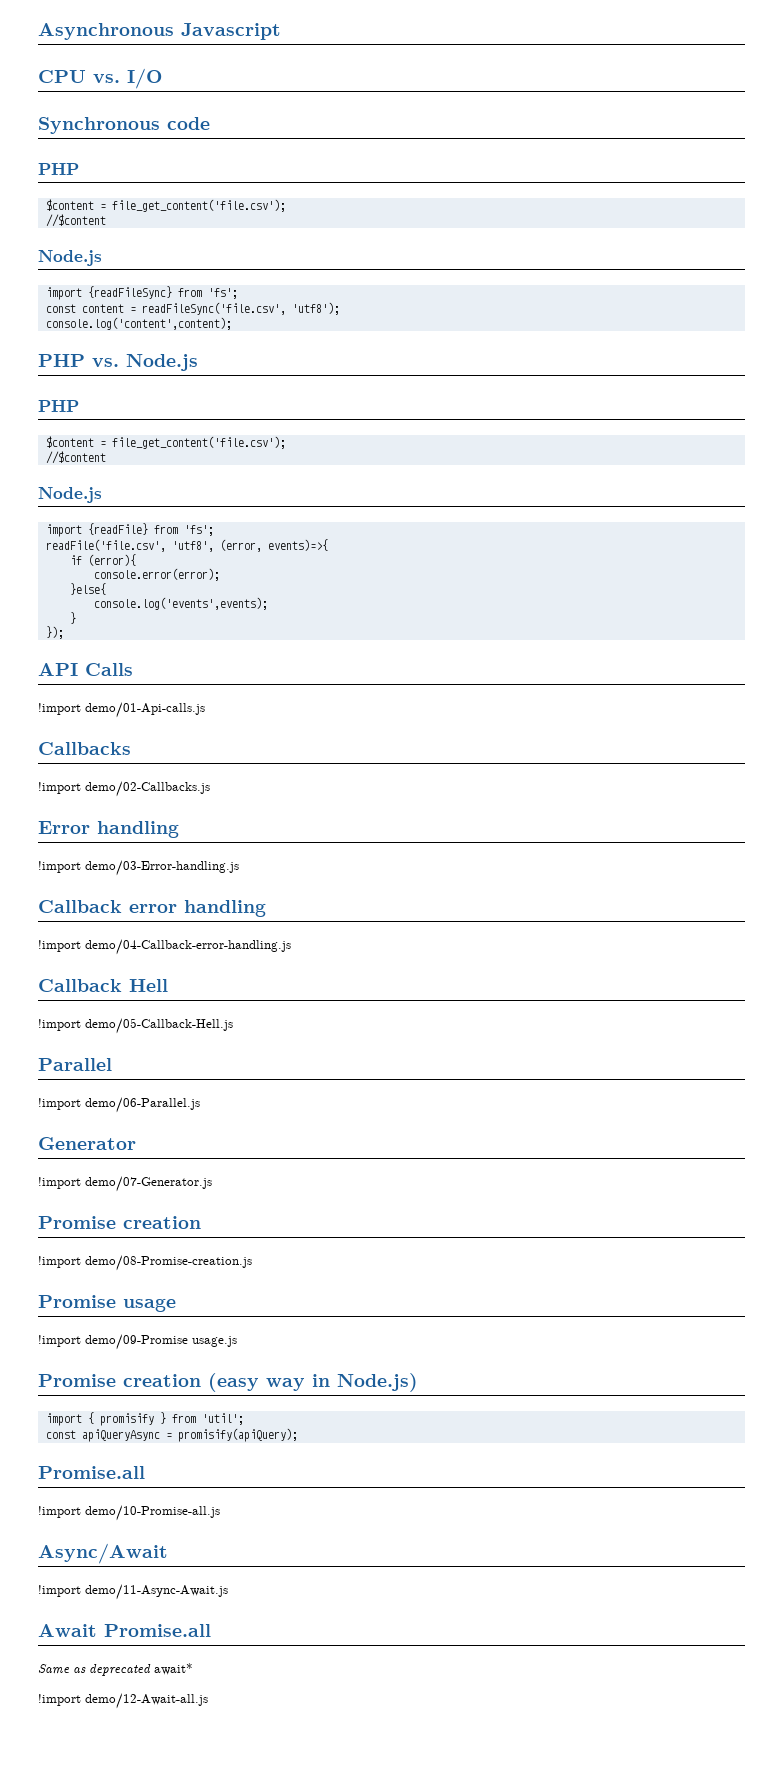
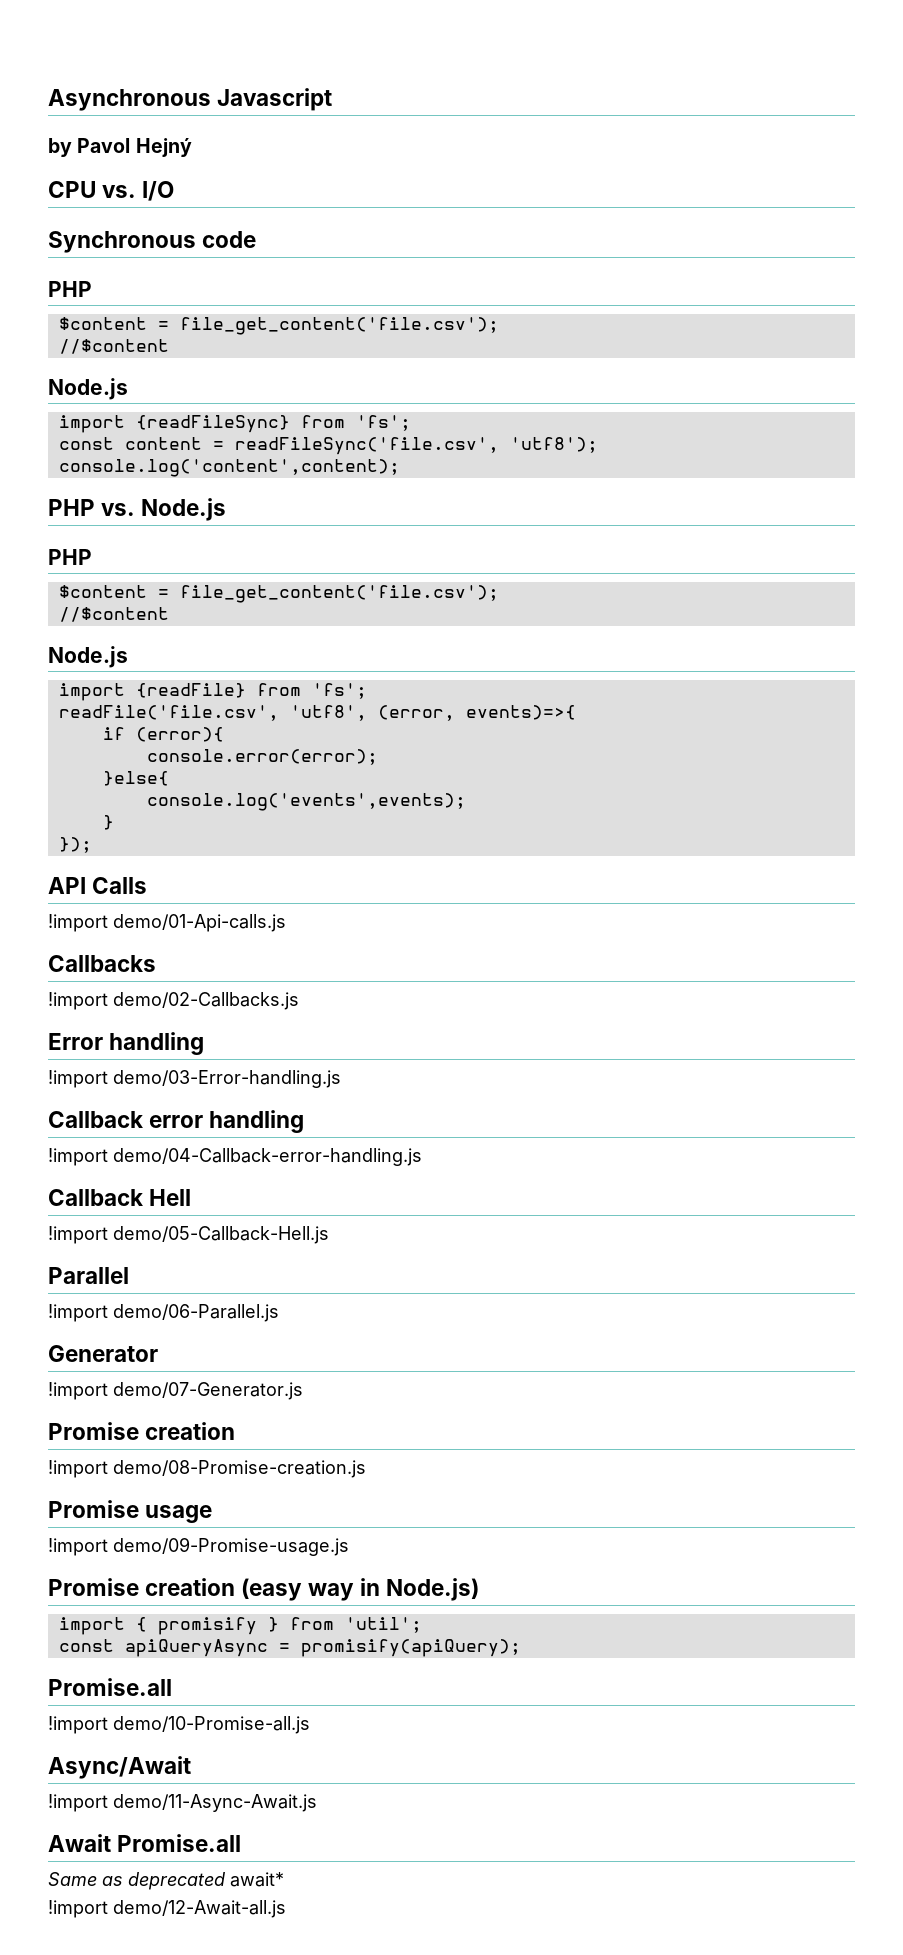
+ by Pavol Hejný
- !import demo/09-Promise usage.js
+ !import demo/09-Promise-usage.js

